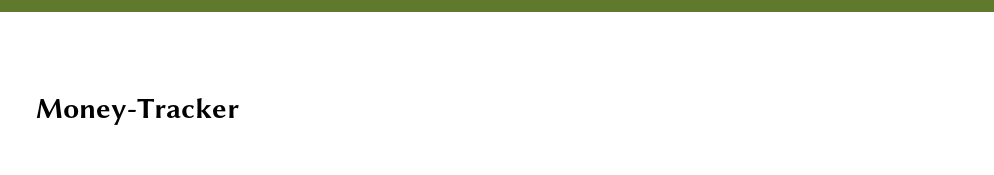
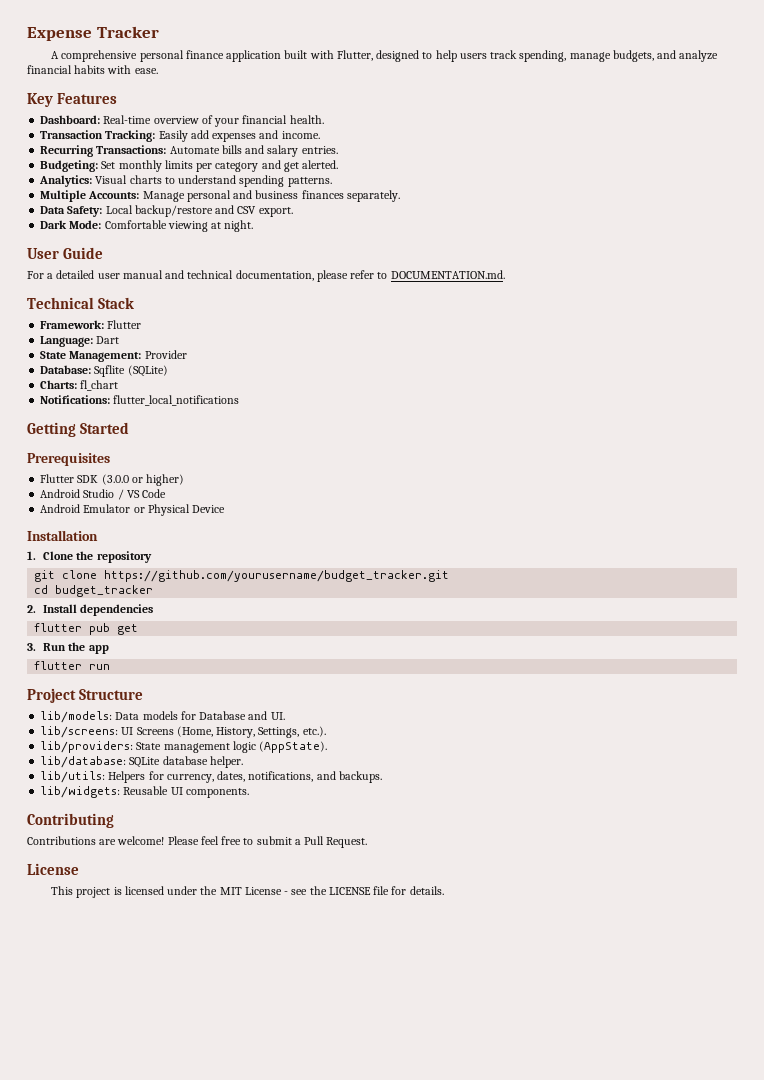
- Money-Tracker
+ Expense Tracker
+ A comprehensive personal finance application built with Flutter, designed to help users track spending, manage budgets, and analyze financial habits with ease.
+ Key Features
+ Dashboard: Real-time overview of your financial health.
+ Transaction Tracking: Easily add expenses and income.
+ Recurring Transactions: Automate bills and salary entries.
+ Budgeting: Set monthly limits per category and get alerted.
+ Analytics: Visual charts to understand spending patterns.
+ Multiple Accounts: Manage personal and business finances separately.
+ Data Safety: Local backup/restore and CSV export.
+ Dark Mode: Comfortable viewing at night.
+ User Guide
+ For a detailed user manual and technical documentation, please refer to DOCUMENTATION.md.
+ Technical Stack
+ Framework: Flutter
+ Language: Dart
+ State Management: Provider
+ Database: Sqflite (SQLite)
+ Charts: fl_chart
+ Notifications: flutter_local_notifications
+ Getting Started
+ Prerequisites
+ Flutter SDK (3.0.0 or higher)
+ Android Studio / VS Code
+ Android Emulator or Physical Device
+ Installation
+ 1. Clone the repository
+ git clone https://github.com/yourusername/budget_tracker.git
+ cd budget_tracker
+ 2. Install dependencies
+ flutter pub get
+ 3. Run the app
+ flutter run
+ Project Structure
+ lib/models: Data models for Database and UI.
+ lib/screens: UI Screens (Home, History, Settings, etc.).
+ lib/providers: State management logic (AppState).
+ lib/database: SQLite database helper.
+ lib/utils: Helpers for currency, dates, notifications, and backups.
+ lib/widgets: Reusable UI components.
+ Contributing
+ Contributions are welcome! Please feel free to submit a Pull Request.
+ License
+ This project is licensed under the MIT License - see the LICENSE file for details.

